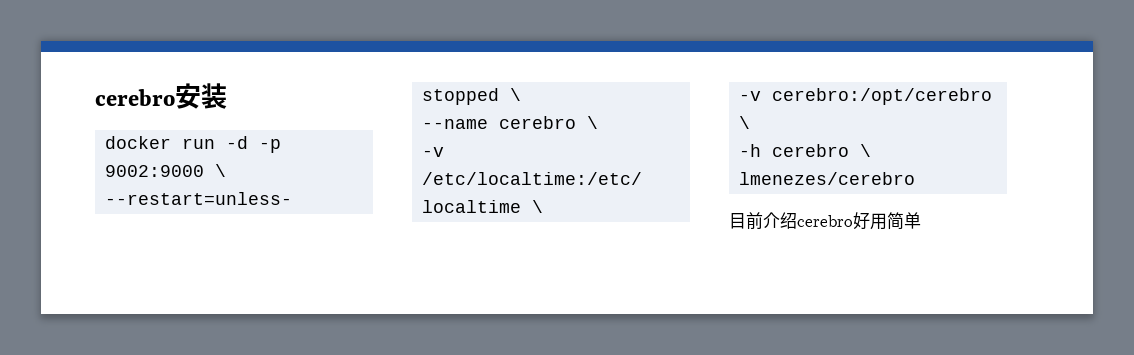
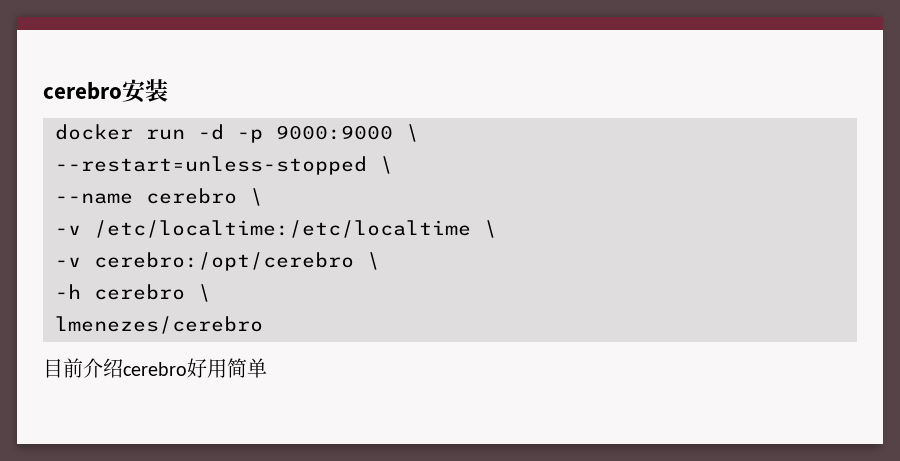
- docker run -d -p 9002:9000 \
+ docker run -d -p 9000:9000 \

